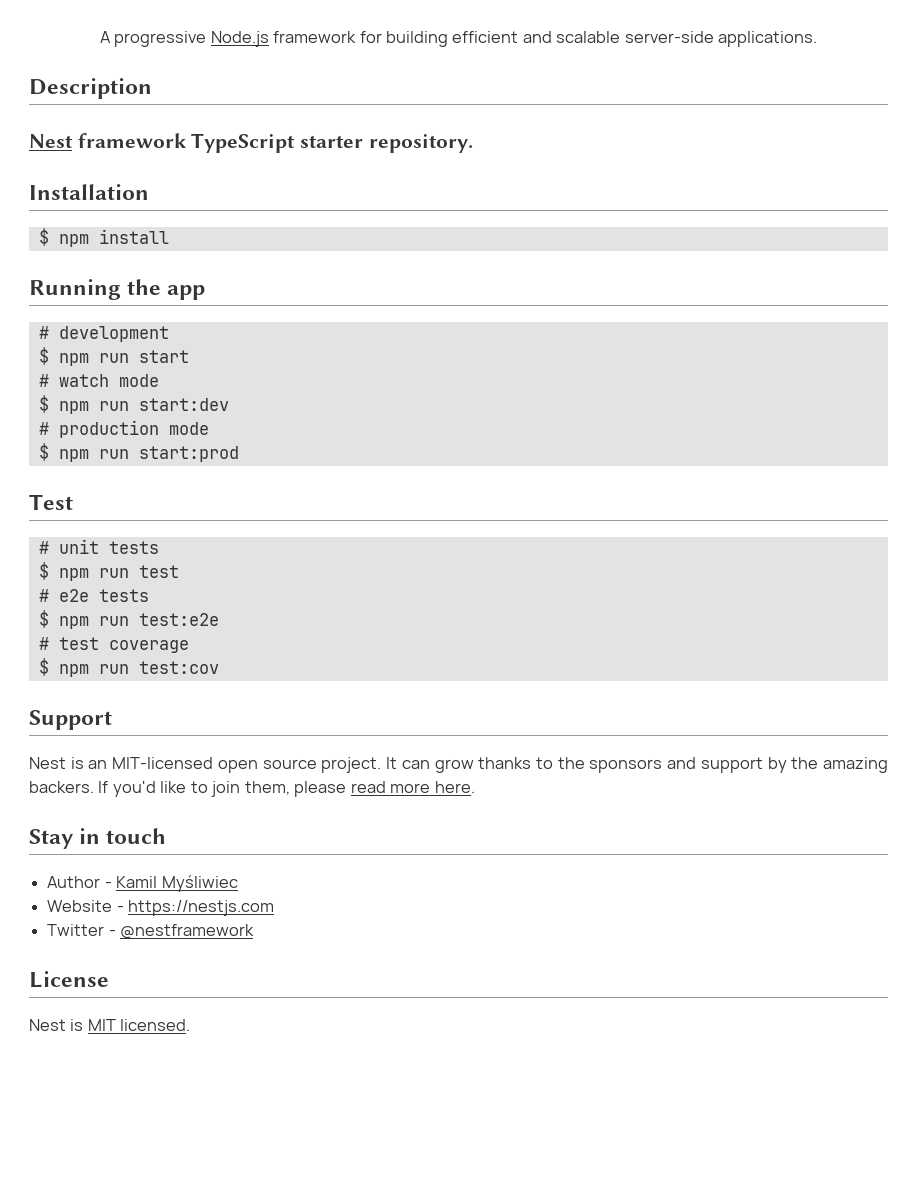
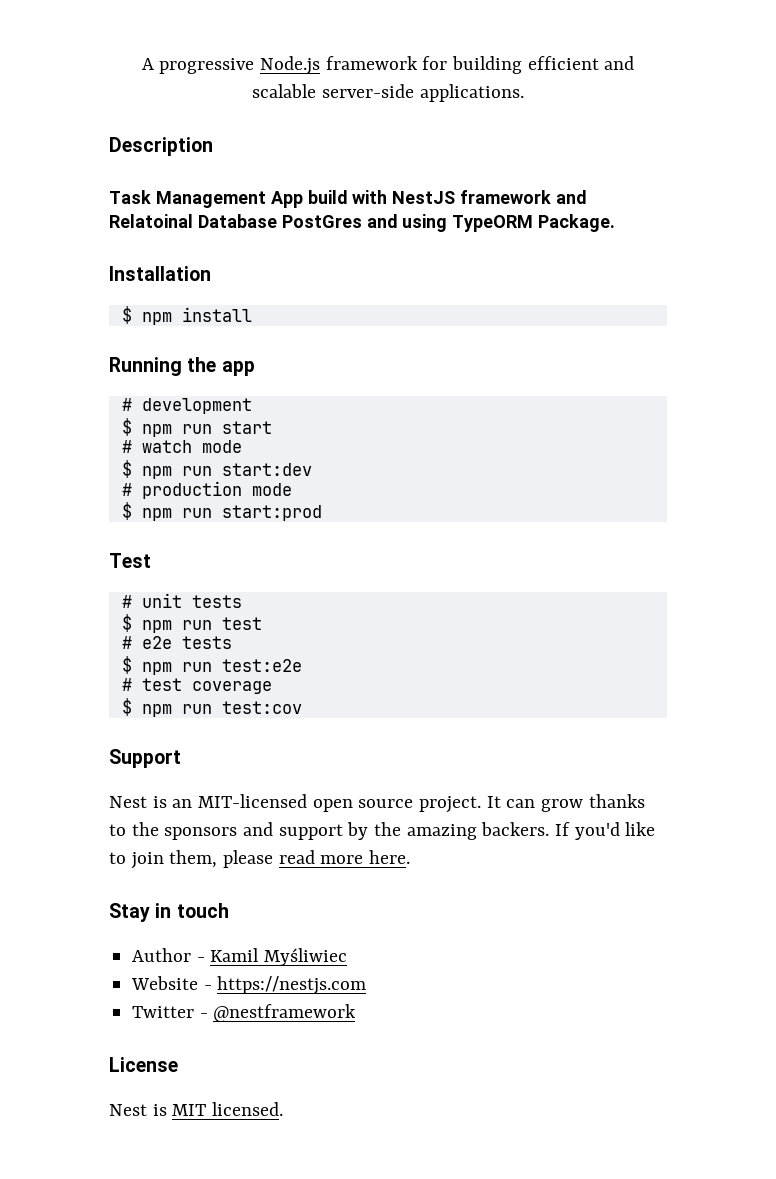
- Nest framework TypeScript starter repository.
+ Task Management App build with NestJS framework and Relatoinal Database PostGres and using TypeORM Package.

